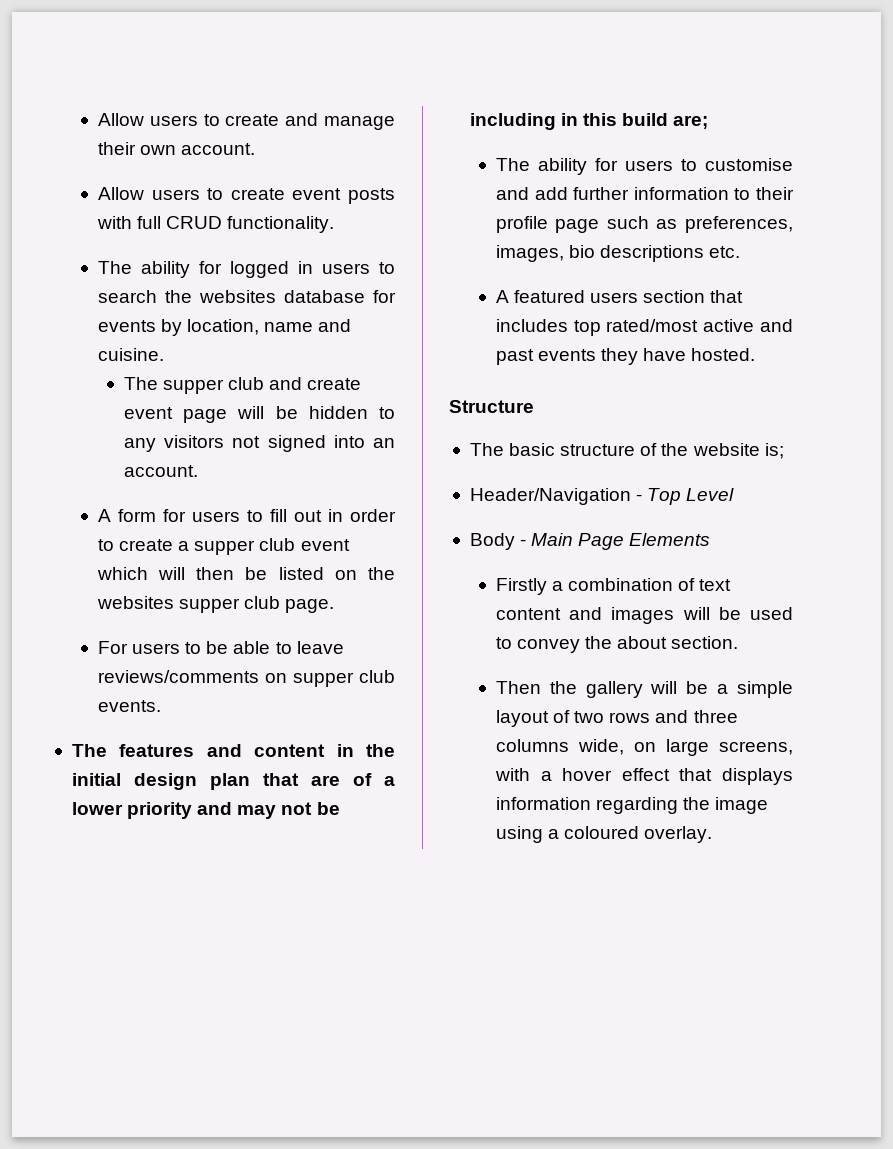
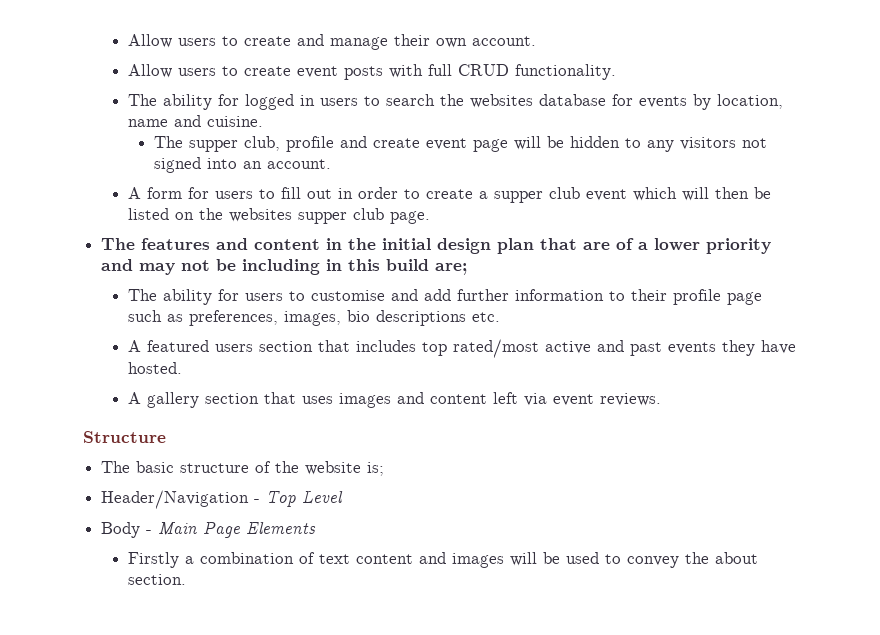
- The supper club and create event page will be hidden to any visitors not signed into an account.
+ The supper club, profile and create event page will be hidden to any visitors not signed into an account.
- For users to be able to leave reviews/comments on supper club events.
+ A gallery section that uses images and content left via event reviews.
- Then the gallery will be a simple layout of two rows and three columns wide, on large screens, with a hover effect that displays information regarding the image using a coloured overlay.

